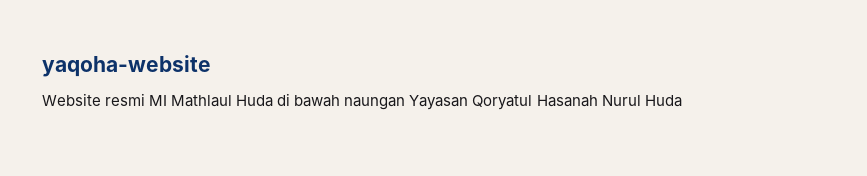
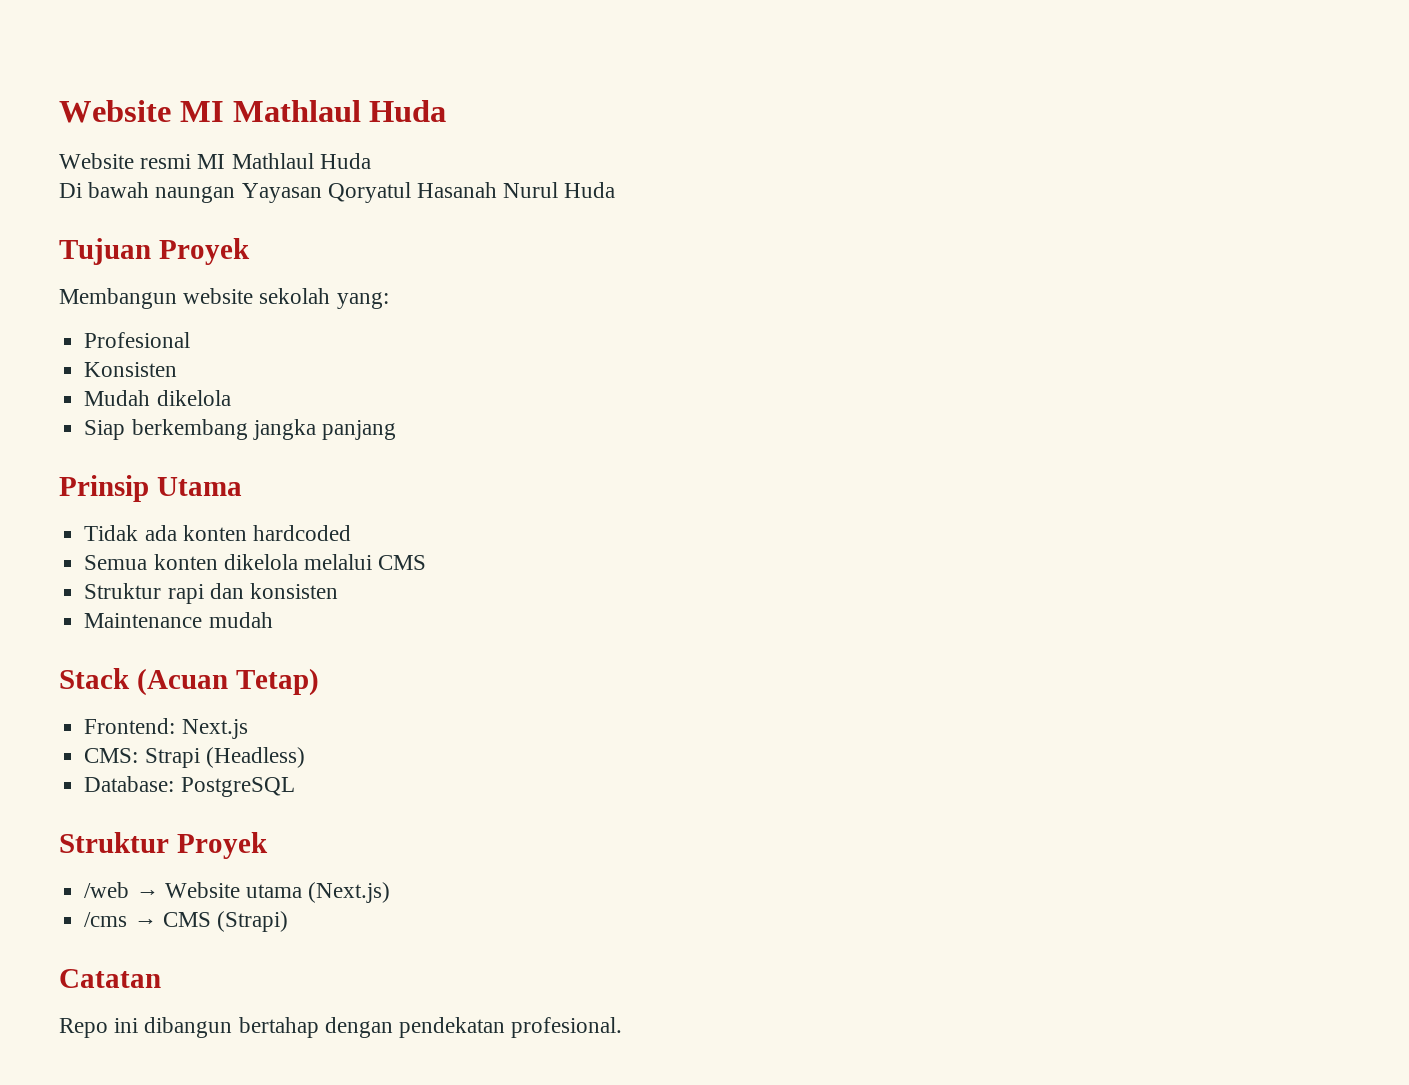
- yaqoha-website
+ Website MI Mathlaul Huda
- Website resmi MI Mathlaul Huda di bawah naungan Yayasan Qoryatul Hasanah Nurul Huda
+ Website resmi MI Mathlaul Huda
+ Di bawah naungan Yayasan Qoryatul Hasanah Nurul Huda
+ Tujuan Proyek
+ Membangun website sekolah yang:
+ Profesional
+ Konsisten
+ Mudah dikelola
+ Siap berkembang jangka panjang
+ Prinsip Utama
+ Tidak ada konten hardcoded
+ Semua konten dikelola melalui CMS
+ Struktur rapi dan konsisten
+ Maintenance mudah
+ Stack (Acuan Tetap)
+ Frontend: Next.js
+ CMS: Strapi (Headless)
+ Database: PostgreSQL
+ Struktur Proyek
+ /web → Website utama (Next.js)
+ /cms → CMS (Strapi)
+ Catatan
+ Repo ini dibangun bertahap dengan pendekatan profesional.

